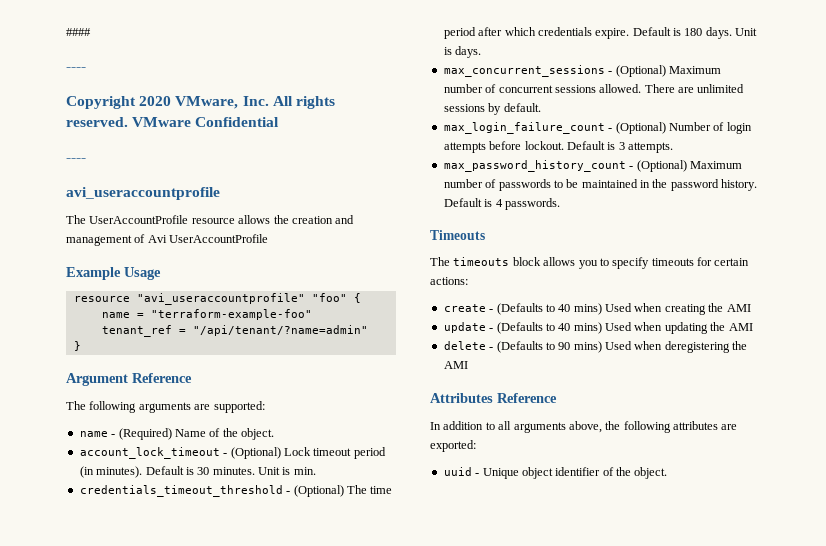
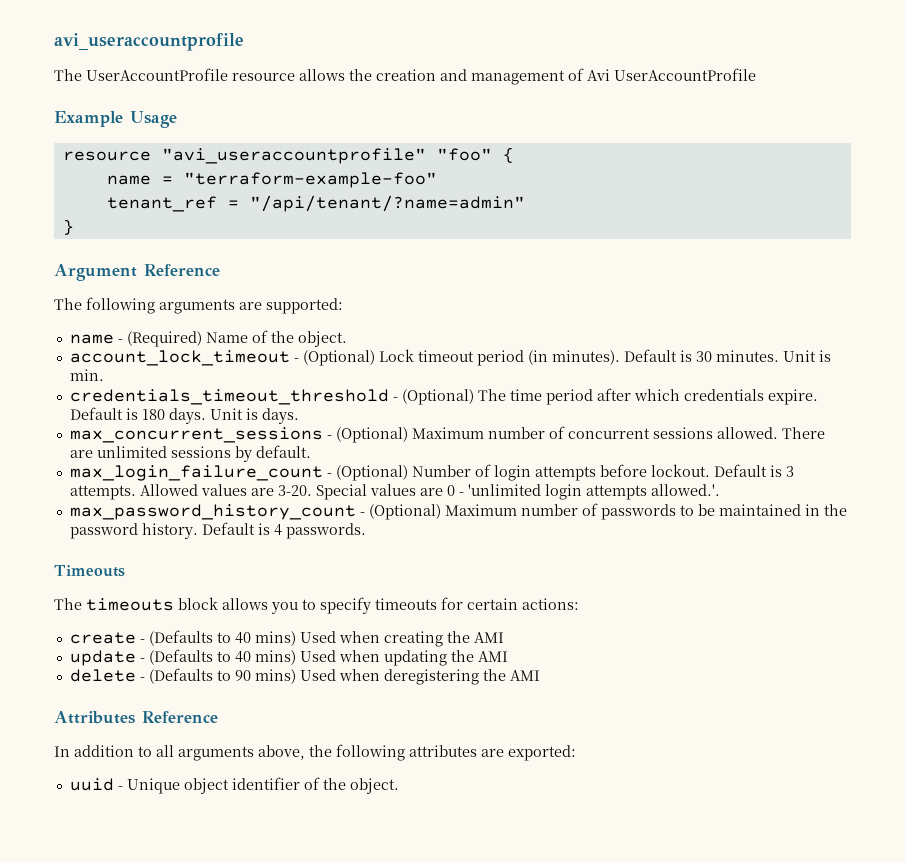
- ####
- ----
- Copyright 2020 VMware, Inc. All rights reserved. VMware Confidential
- ----
+ Allowed values are 3-20. Special values are 0 - 'unlimited login attempts allowed.'.

